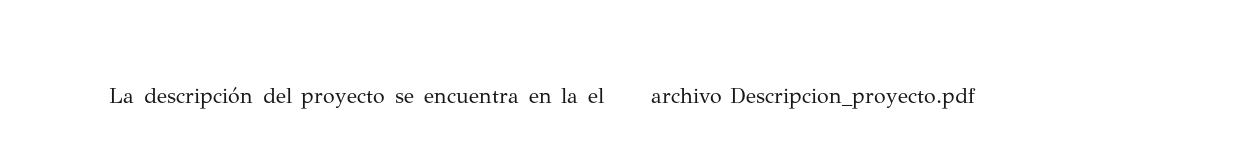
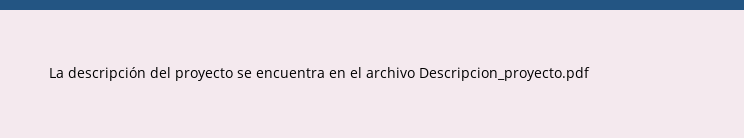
- La descripción del proyecto se encuentra en la el archivo Descripcion_proyecto.pdf
+ La descripción del proyecto se encuentra en el archivo Descripcion_proyecto.pdf

